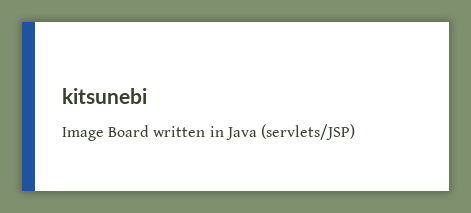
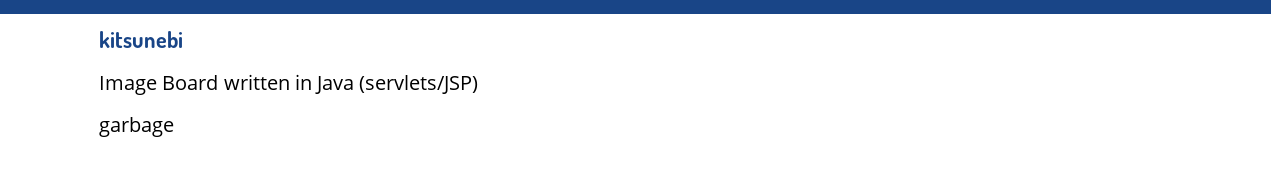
+ garbage

